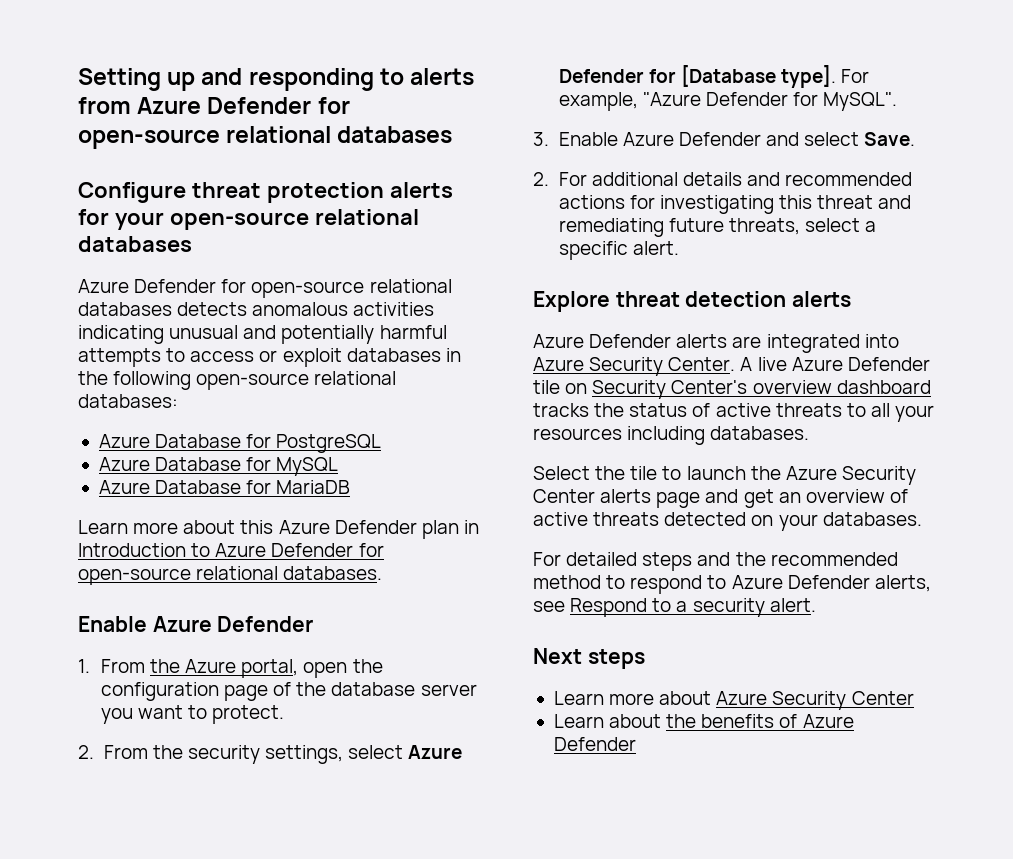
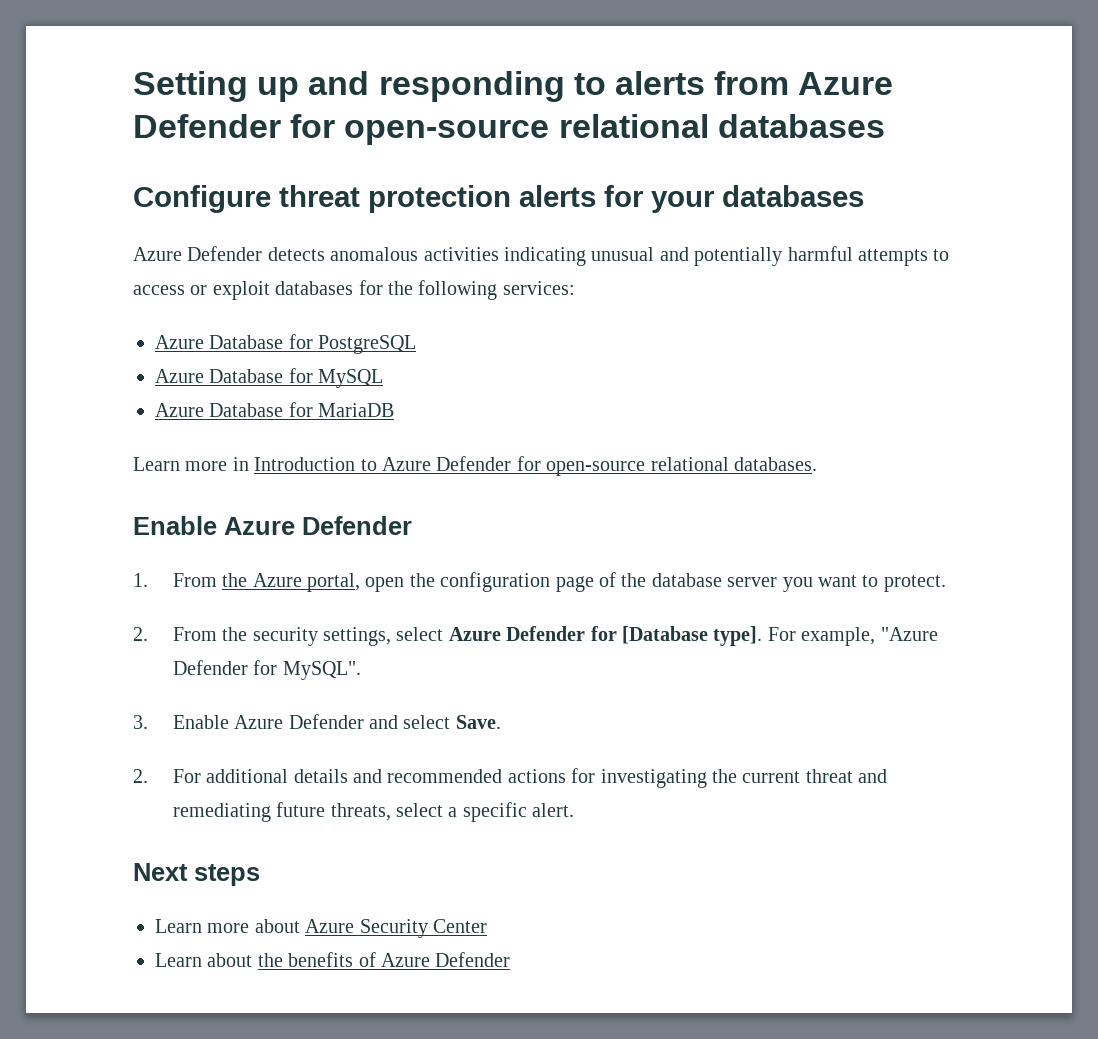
- Configure threat protection alerts for your open-source relational databases
+ Configure threat protection alerts for your databases
- Azure Defender for open-source relational databases detects anomalous activities indicating unusual and potentially harmful attempts to access or exploit databases in the following open-source relational databases:
+ Azure Defender detects anomalous activities indicating unusual and potentially harmful attempts to access or exploit databases for the following services:
- Learn more about this Azure Defender plan in Introduction to Azure Defender for open-source relational databases.
+ Learn more in Introduction to Azure Defender for open-source relational databases.
- 2. For additional details and recommended actions for investigating this threat and remediating future threats, select a specific alert.
+ 2. For additional details and recommended actions for investigating the current threat and remediating future threats, select a specific alert.
- Explore threat detection alerts
- Azure Defender alerts are integrated into Azure Security Center. A live Azure Defender tile on Security Center's overview dashboard tracks the status of active threats to all your resources including databases.
- Select the tile to launch the Azure Security Center alerts page and get an overview of active threats detected on your databases.
- For detailed steps and the recommended method to respond to Azure Defender alerts, see Respond to a security alert.

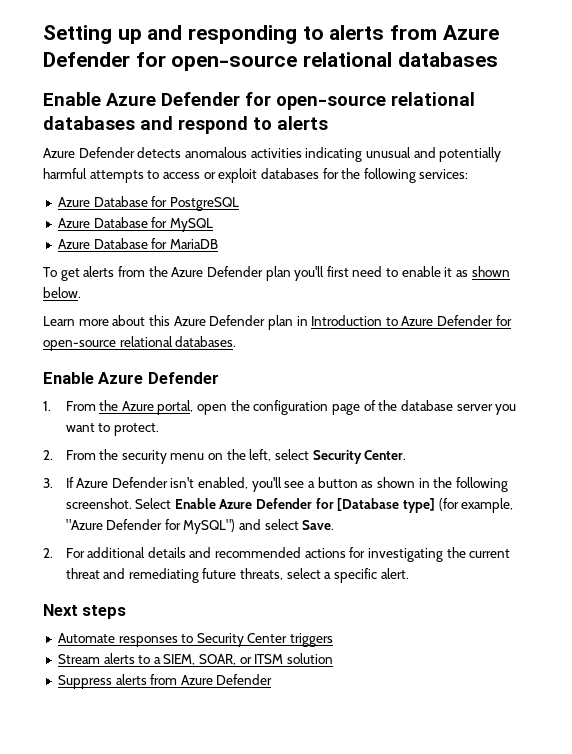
- Configure threat protection alerts for your databases
+ Enable Azure Defender for open-source relational databases and respond to alerts
- Learn more in Introduction to Azure Defender for open-source relational databases.
+ To get alerts from the Azure Defender plan you'll first need to enable it as shown below.
+ Learn more about this Azure Defender plan in Introduction to Azure Defender for open-source relational databases.
- 2. From the security settings, select Azure Defender for [Database type]. For example, "Azure Defender for MySQL".
- 3. Enable Azure Defender and select Save.
+ 2. From the security menu on the left, select Security Center.
+ 3. If Azure Defender isn't enabled, you'll see a button as shown in the following screenshot. Select Enable Azure Defender for [Database type] (for example, "Azure Defender for MySQL") and select Save.
- Learn more about Azure Security Center
- Learn about the benefits of Azure Defender
+ Automate responses to Security Center triggers
+ Stream alerts to a SIEM, SOAR, or ITSM solution
+ Suppress alerts from Azure Defender

